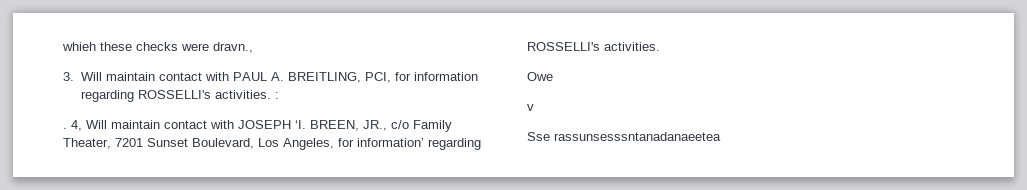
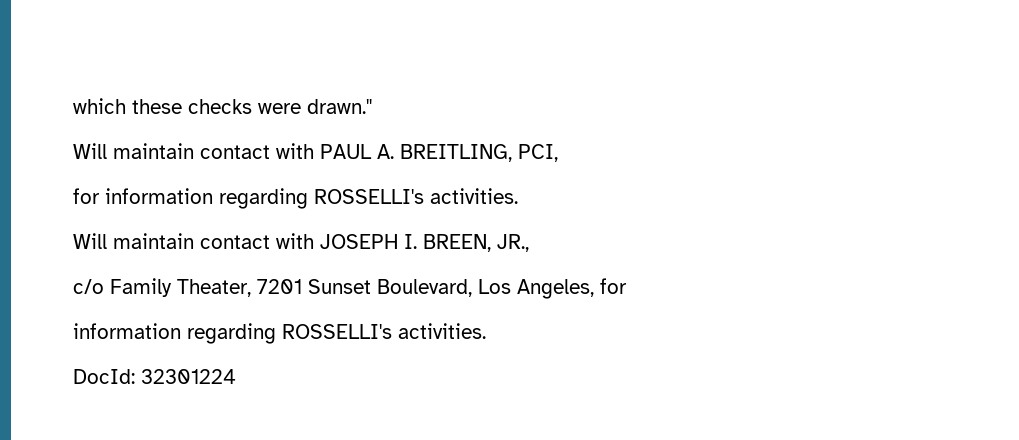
- whieh these checks were dravn.,
- 3. Will maintain contact with PAUL A. BREITLING, PCI, for information regarding ROSSELLI's activities. :
- . 4, Will maintain contact with JOSEPH ‘I. BREEN, JR., c/o Family Theater, 7201 Sunset Boulevard, Los Angeles, for information’ regarding ROSSELLI's activities.
- Owe
- v
- Sse rassunsesssntanadanaeetea
+ which these checks were drawn."
+ Will maintain contact with PAUL A. BREITLING, PCI,
+ for information regarding ROSSELLI's activities.
+ Will maintain contact with JOSEPH I. BREEN, JR.,
+ c/o Family Theater, 7201 Sunset Boulevard, Los Angeles, for
+ information regarding ROSSELLI's activities.
+ DocId: 32301224

